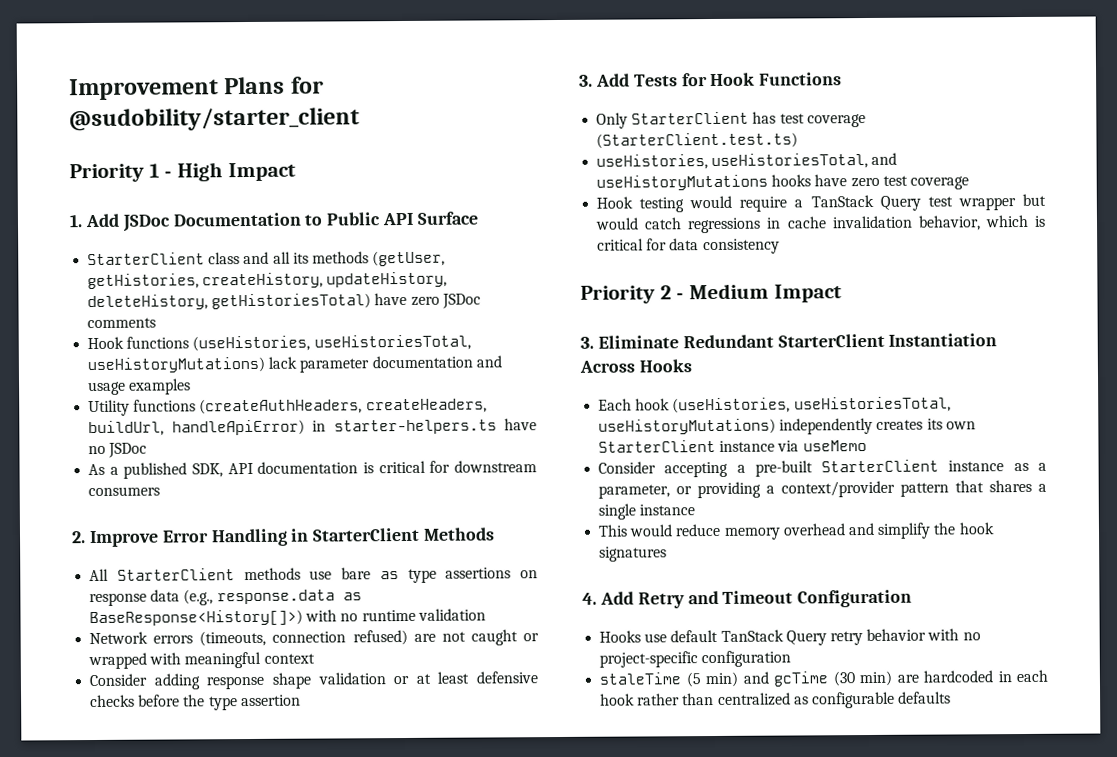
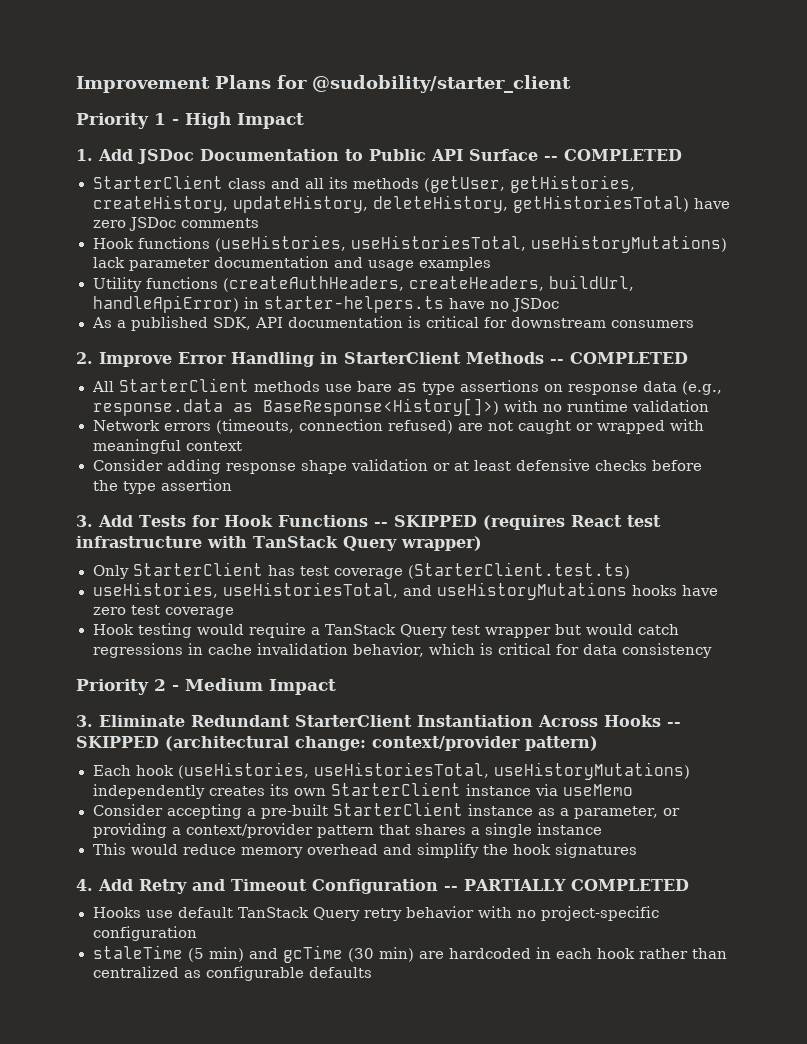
- 1. Add JSDoc Documentation to Public API Surface
+ 1. Add JSDoc Documentation to Public API Surface -- COMPLETED
- 2. Improve Error Handling in StarterClient Methods
+ 2. Improve Error Handling in StarterClient Methods -- COMPLETED
- 3. Add Tests for Hook Functions
+ 3. Add Tests for Hook Functions -- SKIPPED (requires React test infrastructure with TanStack Query wrapper)
- 3. Eliminate Redundant StarterClient Instantiation Across Hooks
+ 3. Eliminate Redundant StarterClient Instantiation Across Hooks -- SKIPPED (architectural change: context/provider pattern)
- 4. Add Retry and Timeout Configuration
+ 4. Add Retry and Timeout Configuration -- PARTIALLY COMPLETED

